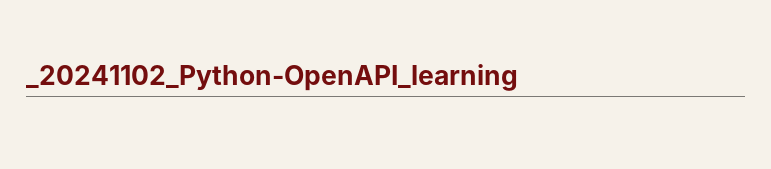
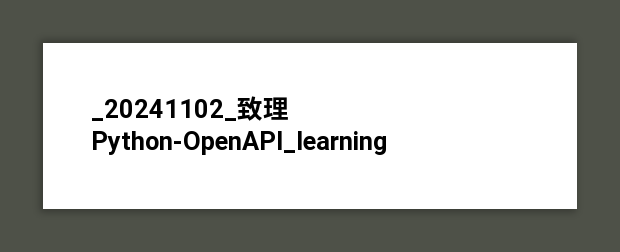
- _20241102_Python-OpenAPI_learning
+ _20241102_致理Python-OpenAPI_learning

